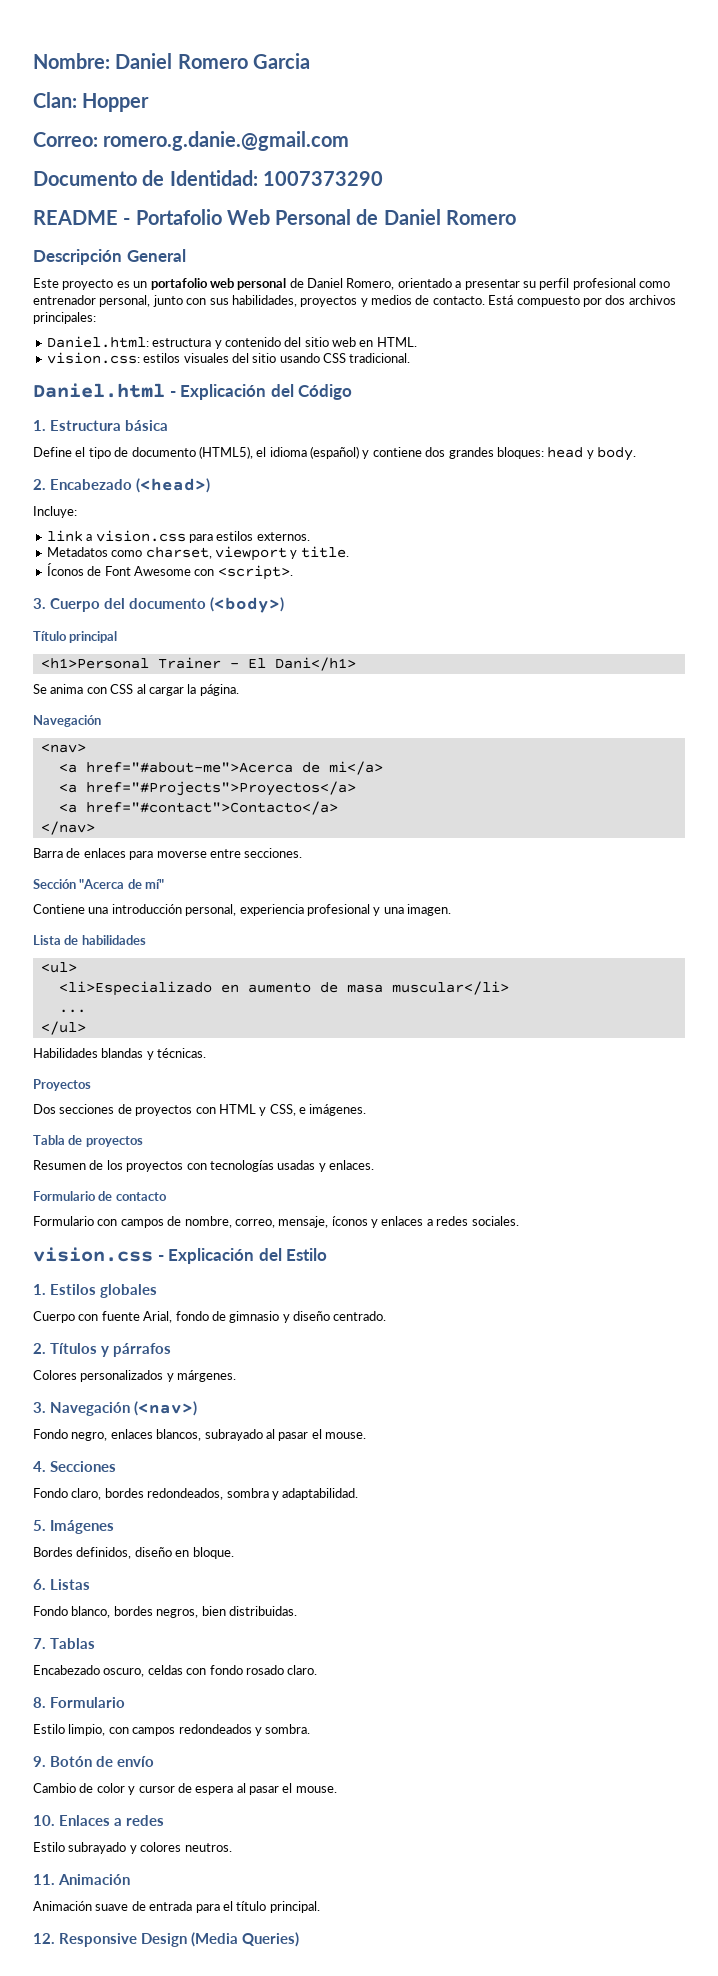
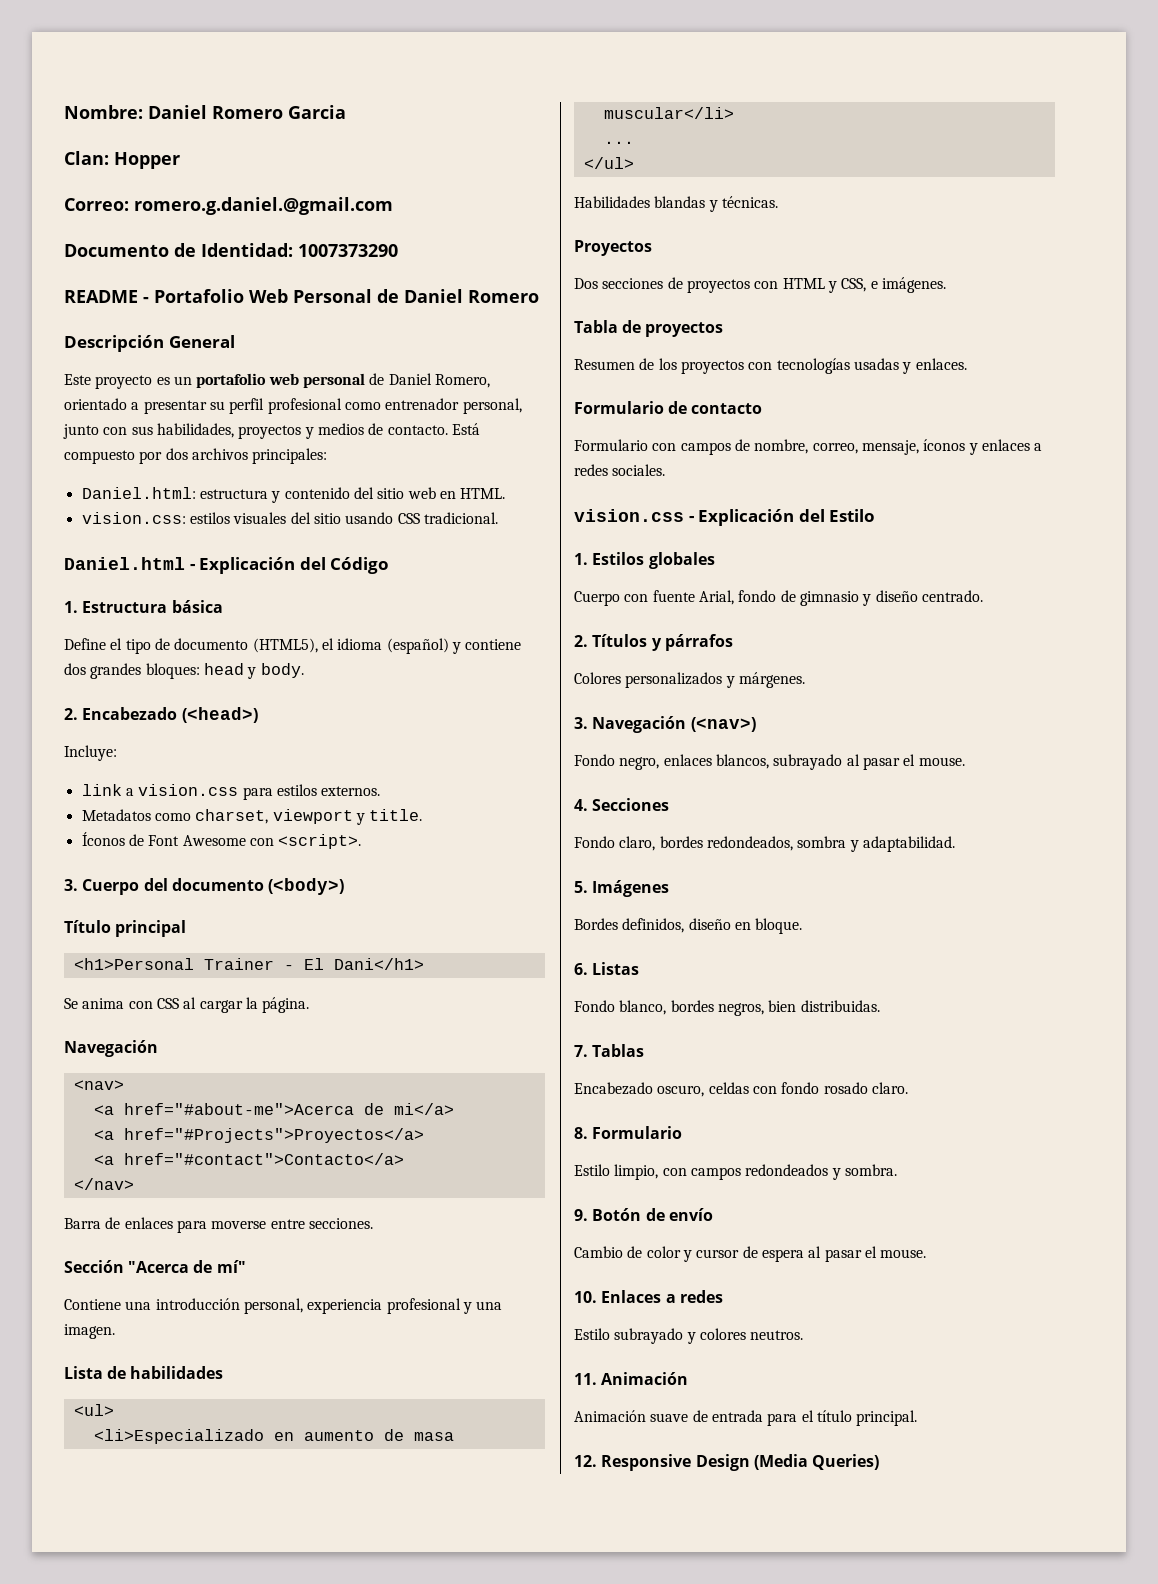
- Correo: romero.g.danie.@gmail.com
+ Correo: romero.g.daniel.@gmail.com

